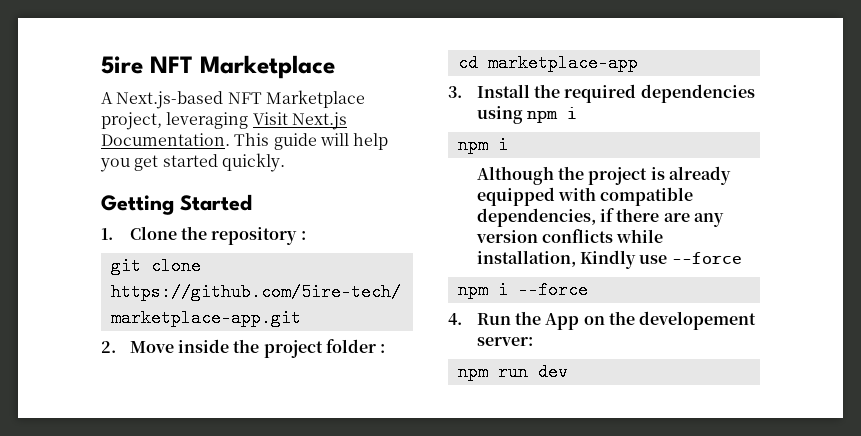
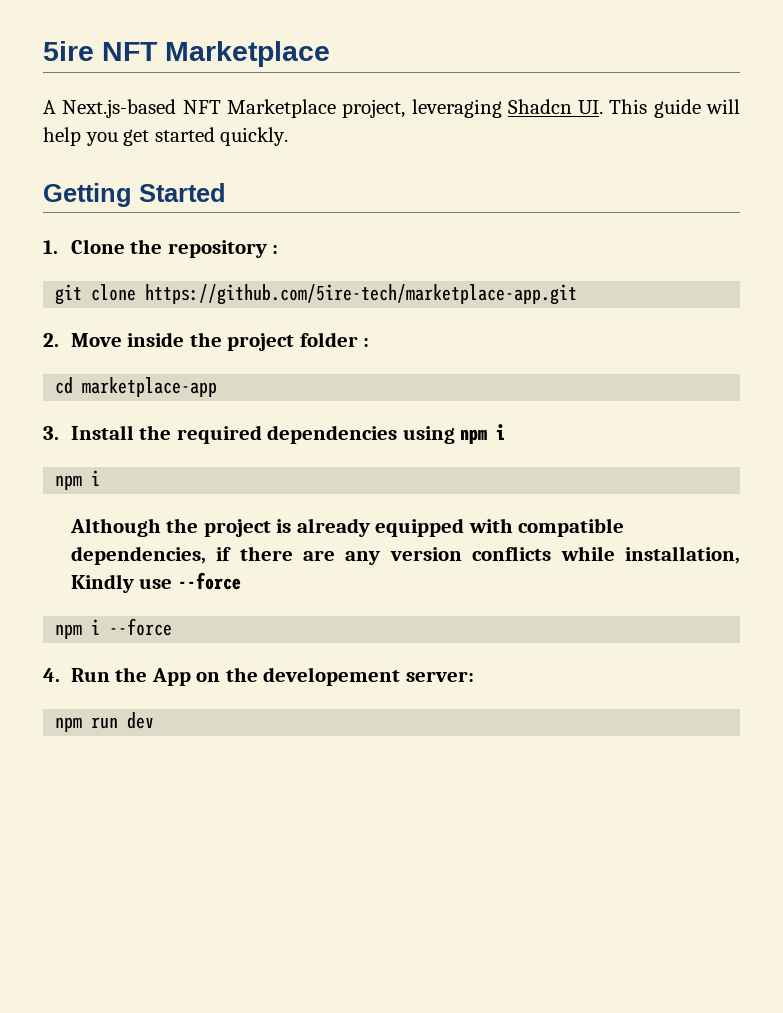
- A Next.js-based NFT Marketplace project, leveraging Visit Next.js Documentation. This guide will help you get started quickly.
+ A Next.js-based NFT Marketplace project, leveraging Shadcn UI. This guide will help you get started quickly.

